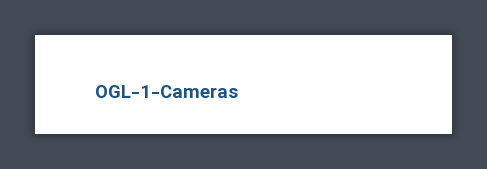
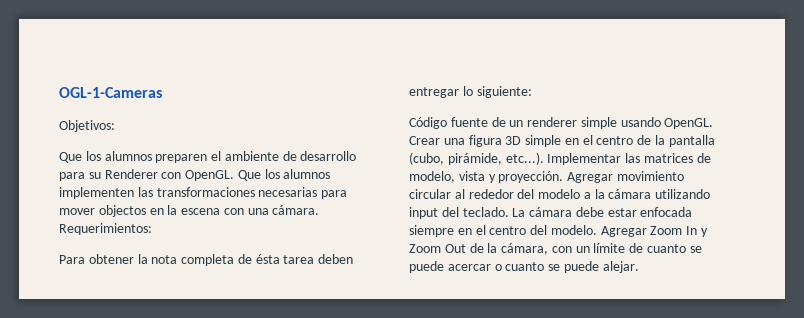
+ Objetivos:
+ Que los alumnos preparen el ambiente de desarrollo para su Renderer con OpenGL. Que los alumnos implementen las transformaciones necesarias para mover objectos en la escena con una cámara. Requerimientos:
+ Para obtener la nota completa de ésta tarea deben entregar lo siguiente:
+ Código fuente de un renderer simple usando OpenGL. Crear una figura 3D simple en el centro de la pantalla (cubo, pirámide, etc...). Implementar las matrices de modelo, vista y proyección. Agregar movimiento circular al rededor del modelo a la cámara utilizando input del teclado. La cámara debe estar enfocada siempre en el centro del modelo. Agregar Zoom In y Zoom Out de la cámara, con un límite de cuanto se puede acercar o cuanto se puede alejar.

